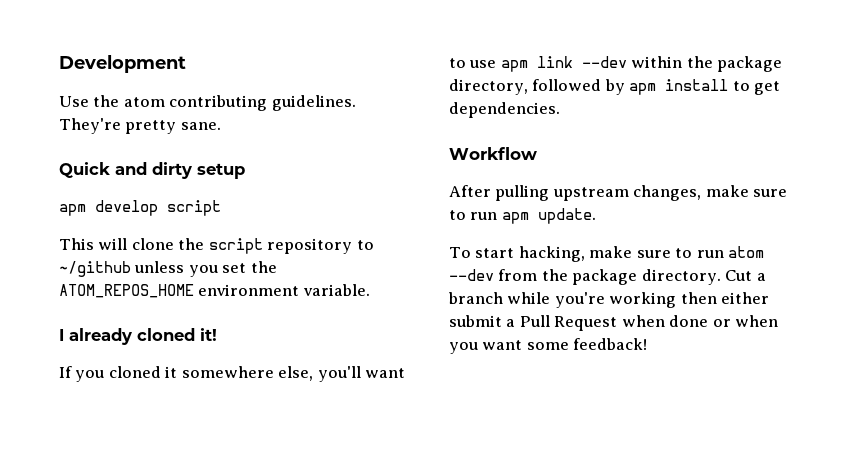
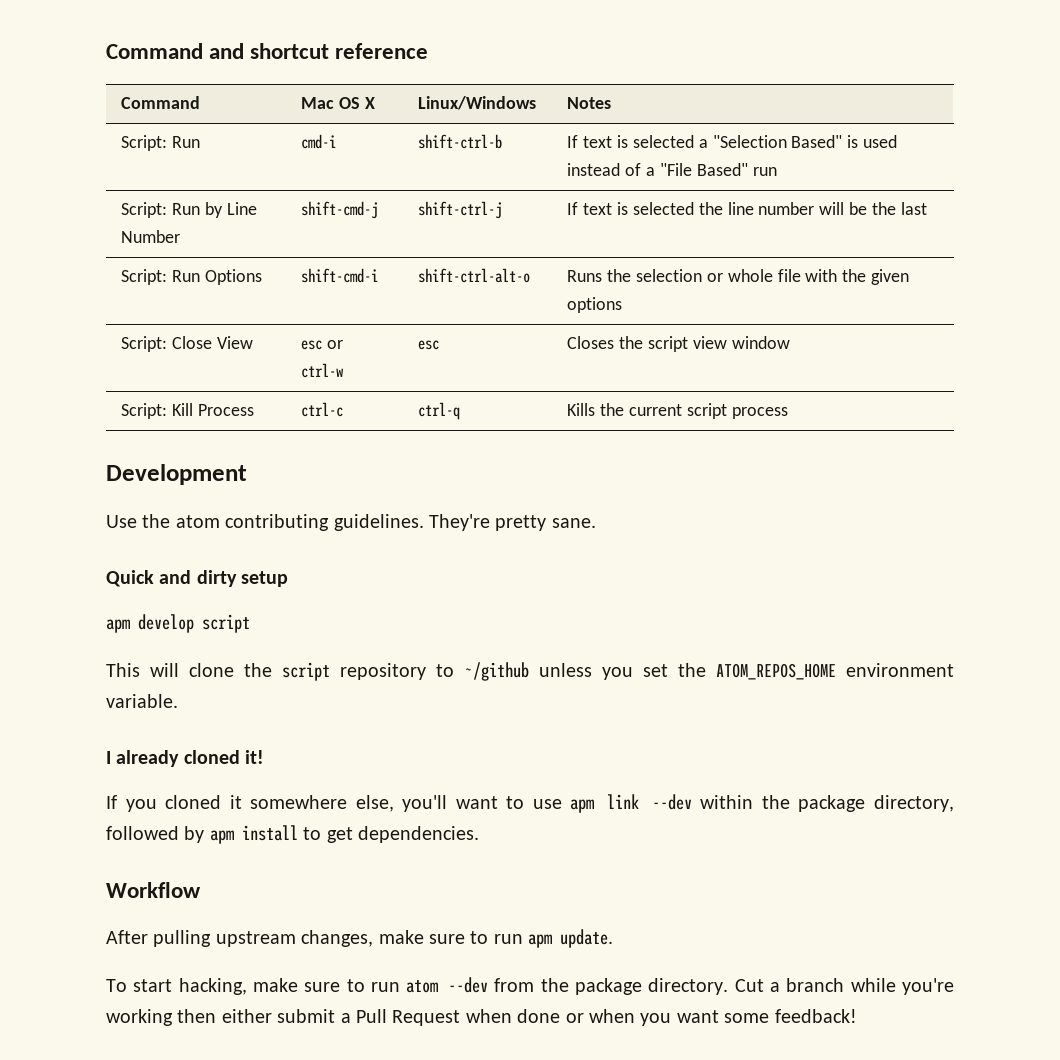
+ Command and shortcut reference
+ Command | Mac OS X | Linux/Windows | Notes
+ Script: Run | cmd-i | shift-ctrl-b | If text is selected a "Selection Based" is used instead of a "File Based" run
+ Script: Run by Line Number | shift-cmd-j | shift-ctrl-j | If text is selected the line number will be the last
+ Script: Run Options | shift-cmd-i | shift-ctrl-alt-o | Runs the selection or whole file with the given options
+ Script: Close View | esc or ctrl-w | esc | Closes the script view window
+ Script: Kill Process | ctrl-c | ctrl-q | Kills the current script process

